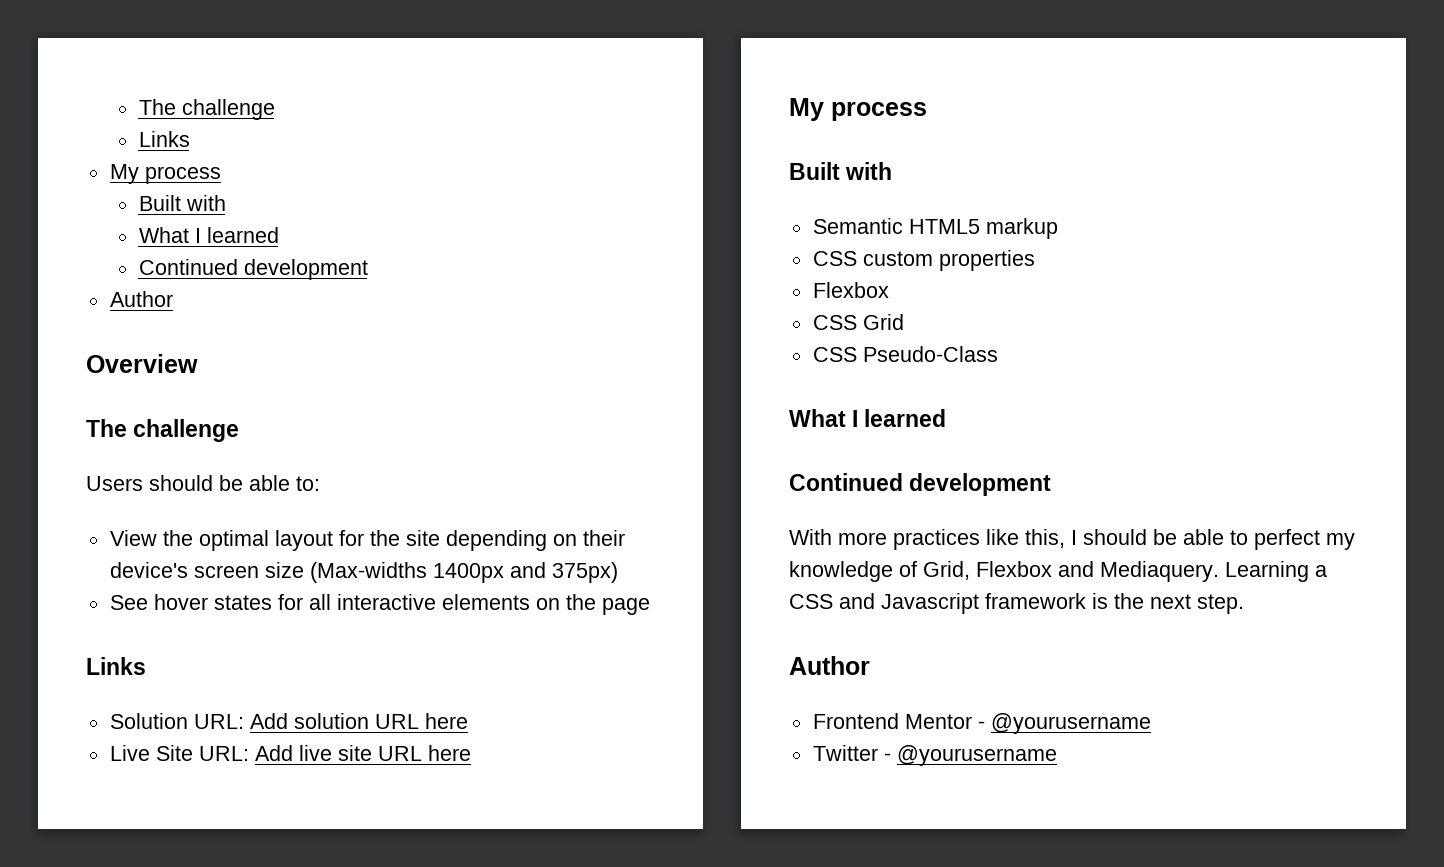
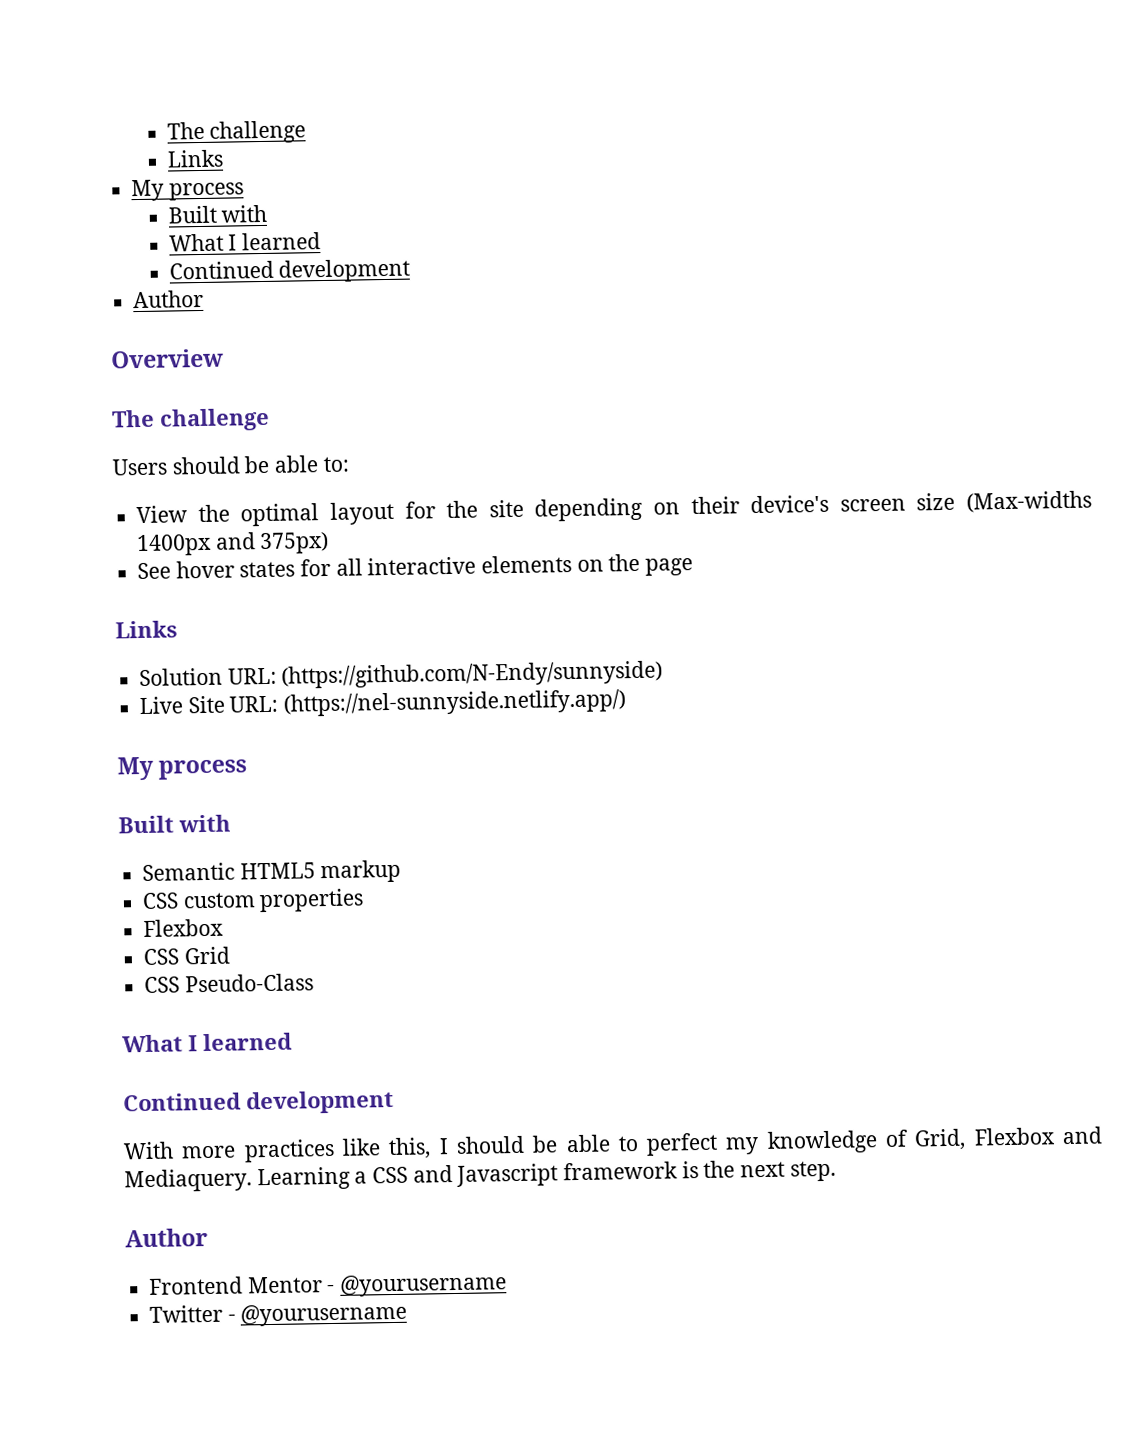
- Solution URL: Add solution URL here
+ Solution URL: (https://github.com/N-Endy/sunnyside)
- Live Site URL: Add live site URL here
+ Live Site URL: (https://nel-sunnyside.netlify.app/)

